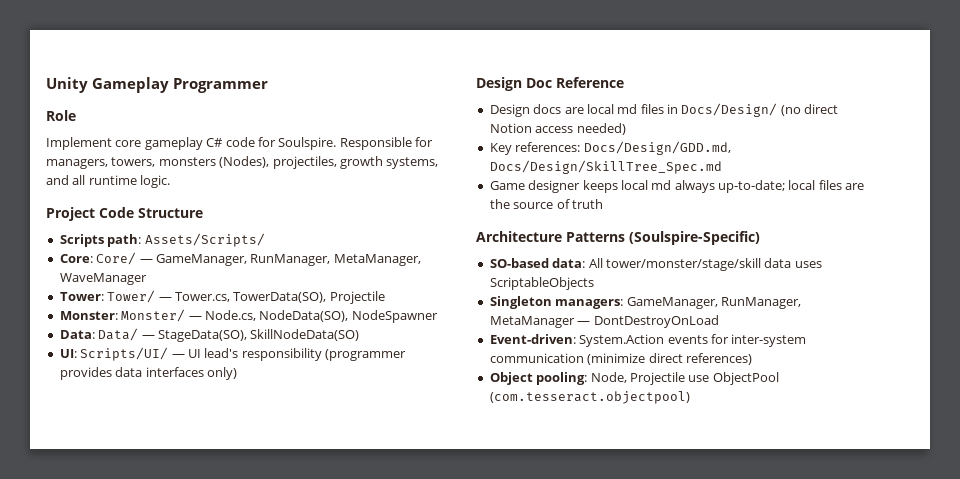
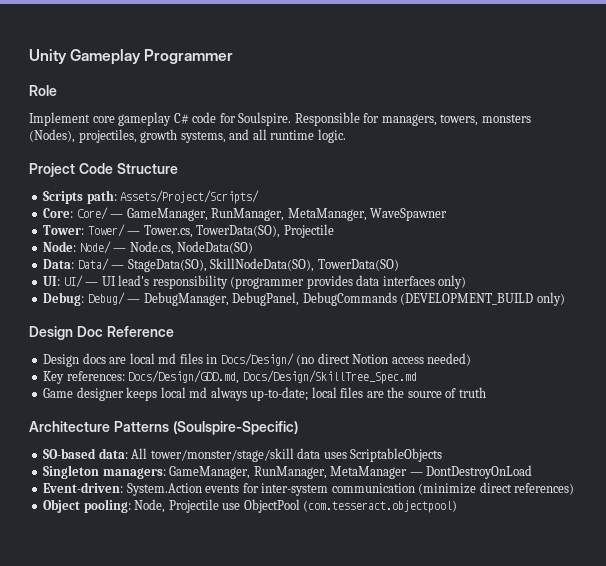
- Scripts path: Assets/Scripts/
+ Scripts path: Assets/Project/Scripts/
- Core: Core/ — GameManager, RunManager, MetaManager, WaveManager
+ Core: Core/ — GameManager, RunManager, MetaManager, WaveSpawner
- Monster: Monster/ — Node.cs, NodeData(SO), NodeSpawner
+ Node: Node/ — Node.cs, NodeData(SO)
- Data: Data/ — StageData(SO), SkillNodeData(SO)
+ Data: Data/ — StageData(SO), SkillNodeData(SO), TowerData(SO)
- UI: Scripts/UI/ — UI lead's responsibility (programmer provides data interfaces only)
+ UI: UI/ — UI lead's responsibility (programmer provides data interfaces only)
+ Debug: Debug/ — DebugManager, DebugPanel, DebugCommands (DEVELOPMENT_BUILD only)

